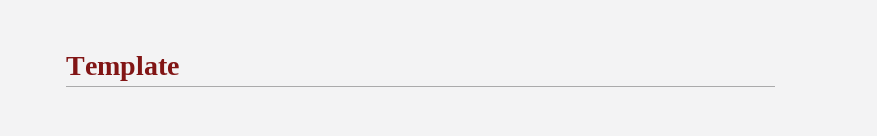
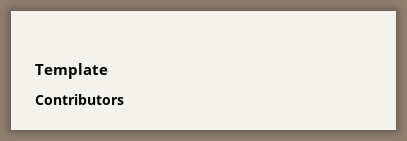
+ Contributors

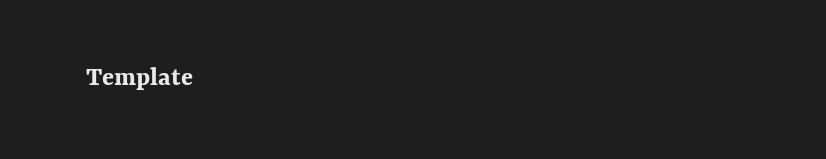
- Contributors

